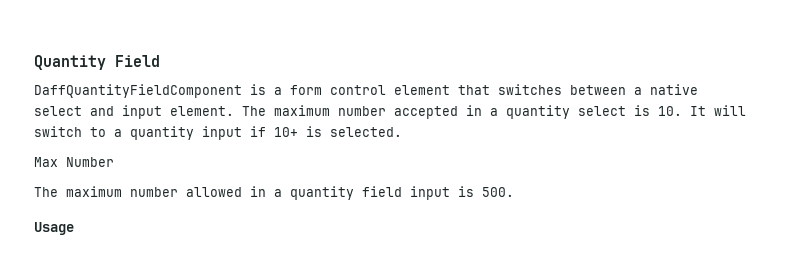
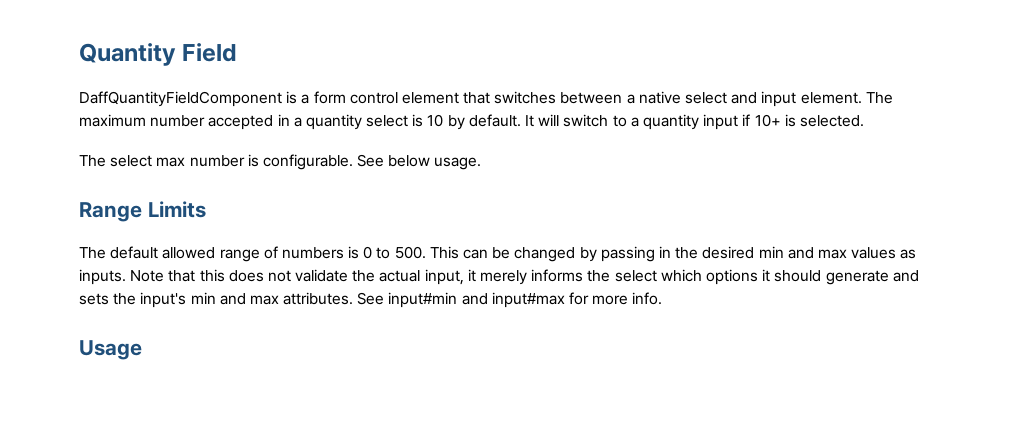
- The maximum number accepted in a quantity select is 10. It will switch to a quantity input if 10+ is selected.
+ The maximum number accepted in a quantity select is 10 by default. It will switch to a quantity input if 10+ is selected.
- Max Number
- The maximum number allowed in a quantity field input is 500.
+ The select max number is configurable. See below usage.
+ Range Limits
+ The default allowed range of numbers is 0 to 500. This can be changed by passing in the desired min and max values as inputs. Note that this does not validate the actual input, it merely informs the select which options it should generate and sets the input's min and max attributes. See input#min and input#max for more info.

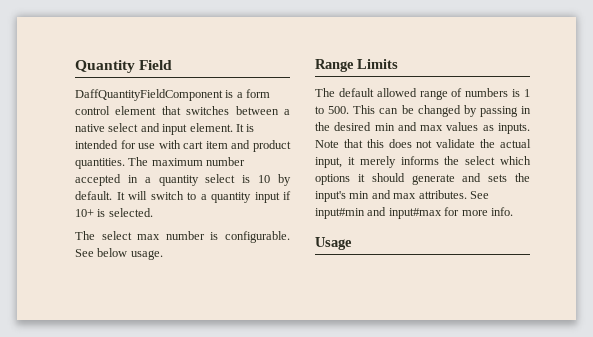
+ It is intended for use with cart item and product quantities.
- The default allowed range of numbers is 0 to 500. This can be changed by passing in the desired min and max values as inputs.
+ The default allowed range of numbers is 1 to 500. This can be changed by passing in the desired min and max values as inputs.

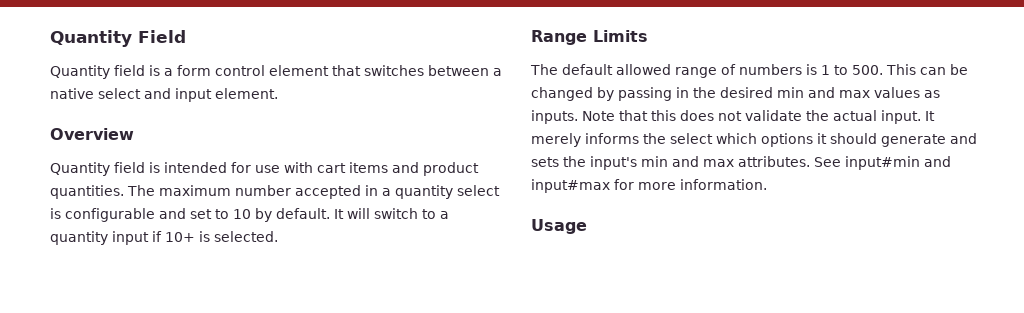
- DaffQuantityFieldComponent is a form control element that switches between a native select and input element. It is intended for use with cart item and product quantities.
+ Quantity field is a form control element that switches between a native select and input element.
+ Overview
+ Quantity field is intended for use with cart items and product quantities.
- The maximum number accepted in a quantity select is 10 by default.
+ The maximum number accepted in a quantity select is configurable and set to 10 by default.
- The select max number is configurable. See below usage.
- Note that this does not validate the actual input, it merely informs the select which options it should generate and sets the input's min and max attributes.
+ Note that this does not validate the actual input. It merely informs the select which options it should generate and sets the input's min and max attributes.
- See input#min and input#max for more info.
+ See input#min and input#max for more information.

